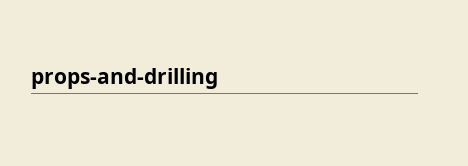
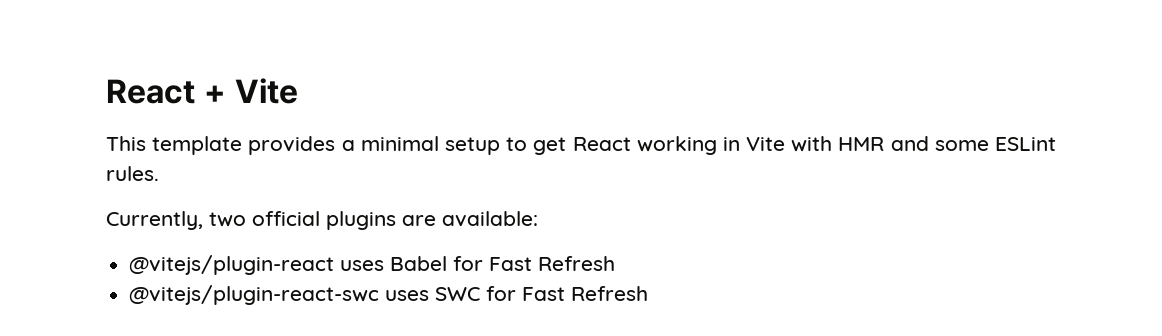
- props-and-drilling
+ React + Vite
+ This template provides a minimal setup to get React working in Vite with HMR and some ESLint rules.
+ Currently, two official plugins are available:
+ @vitejs/plugin-react uses Babel for Fast Refresh
+ @vitejs/plugin-react-swc uses SWC for Fast Refresh

